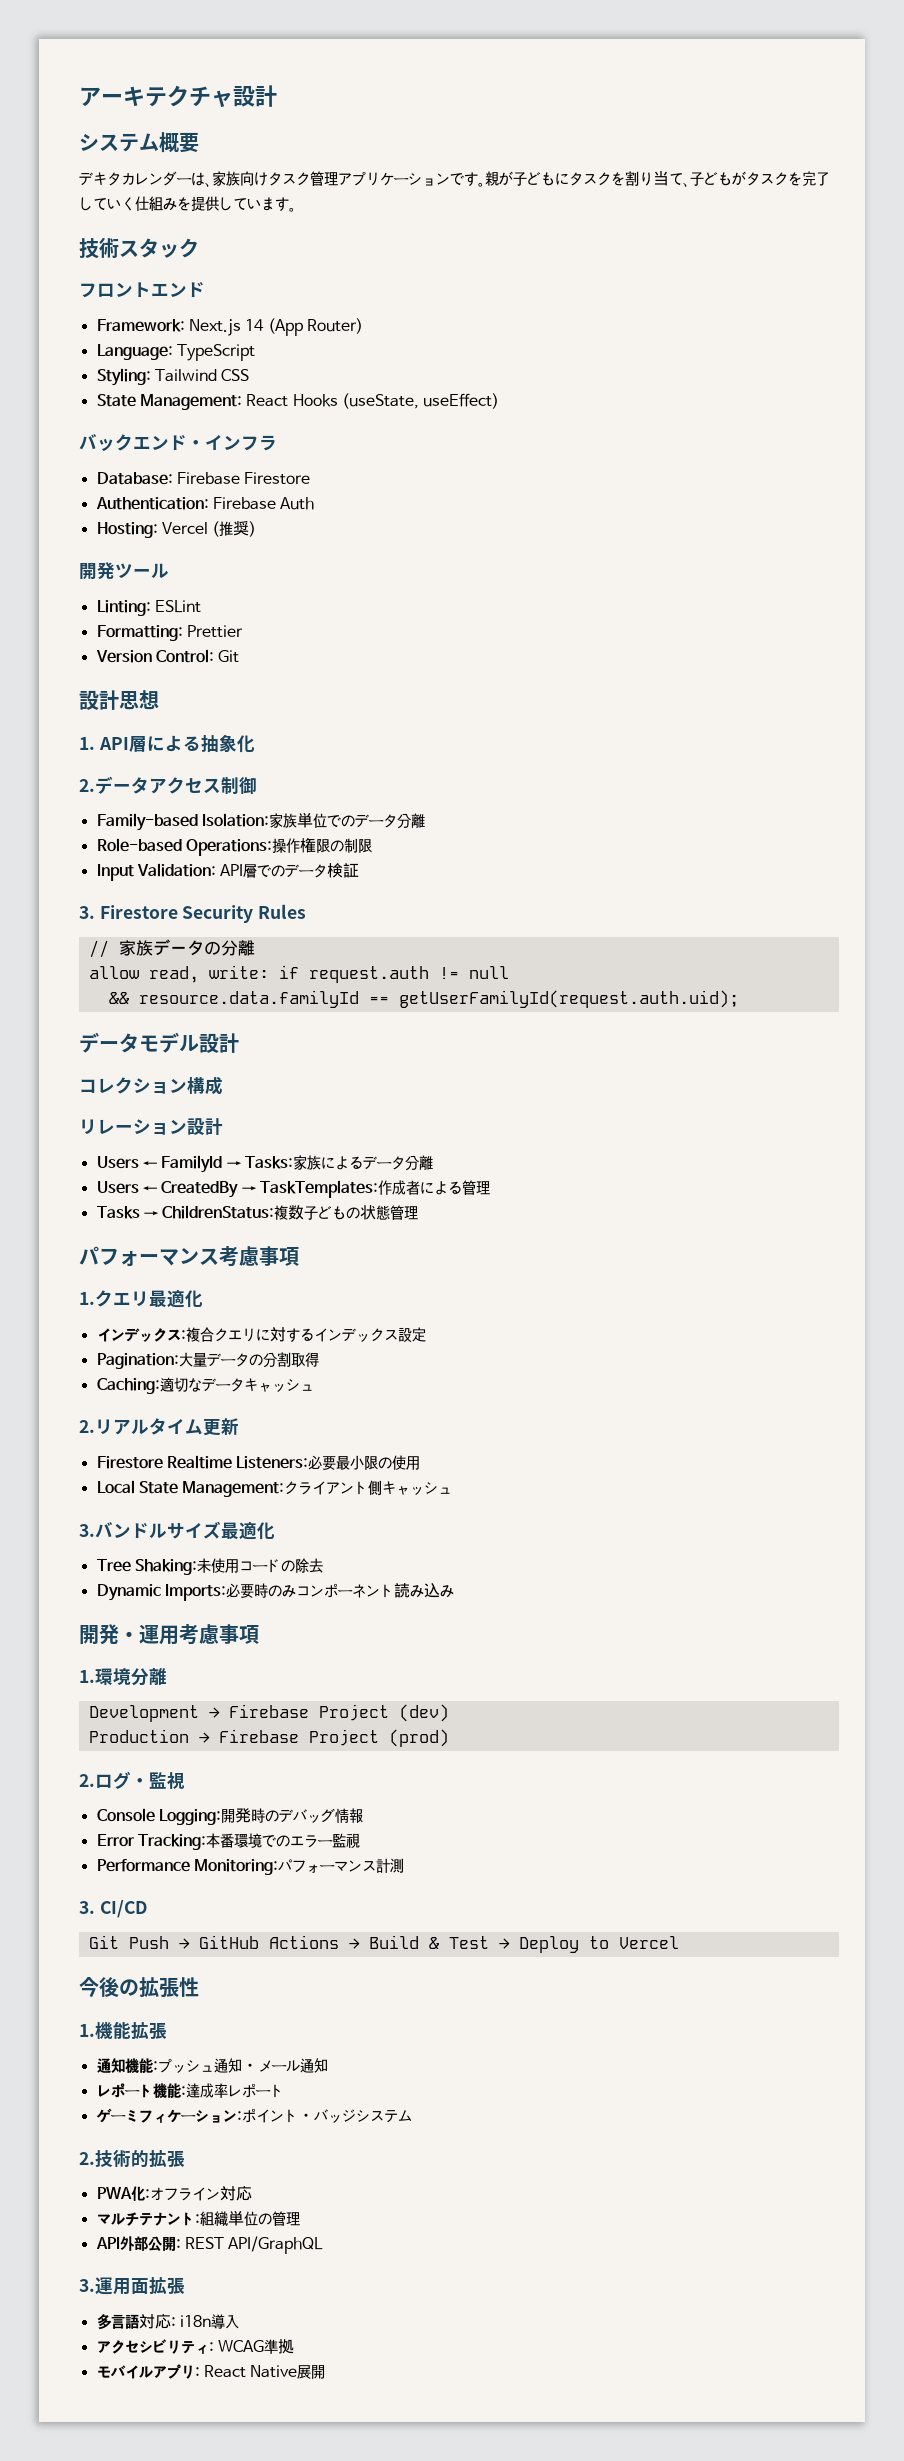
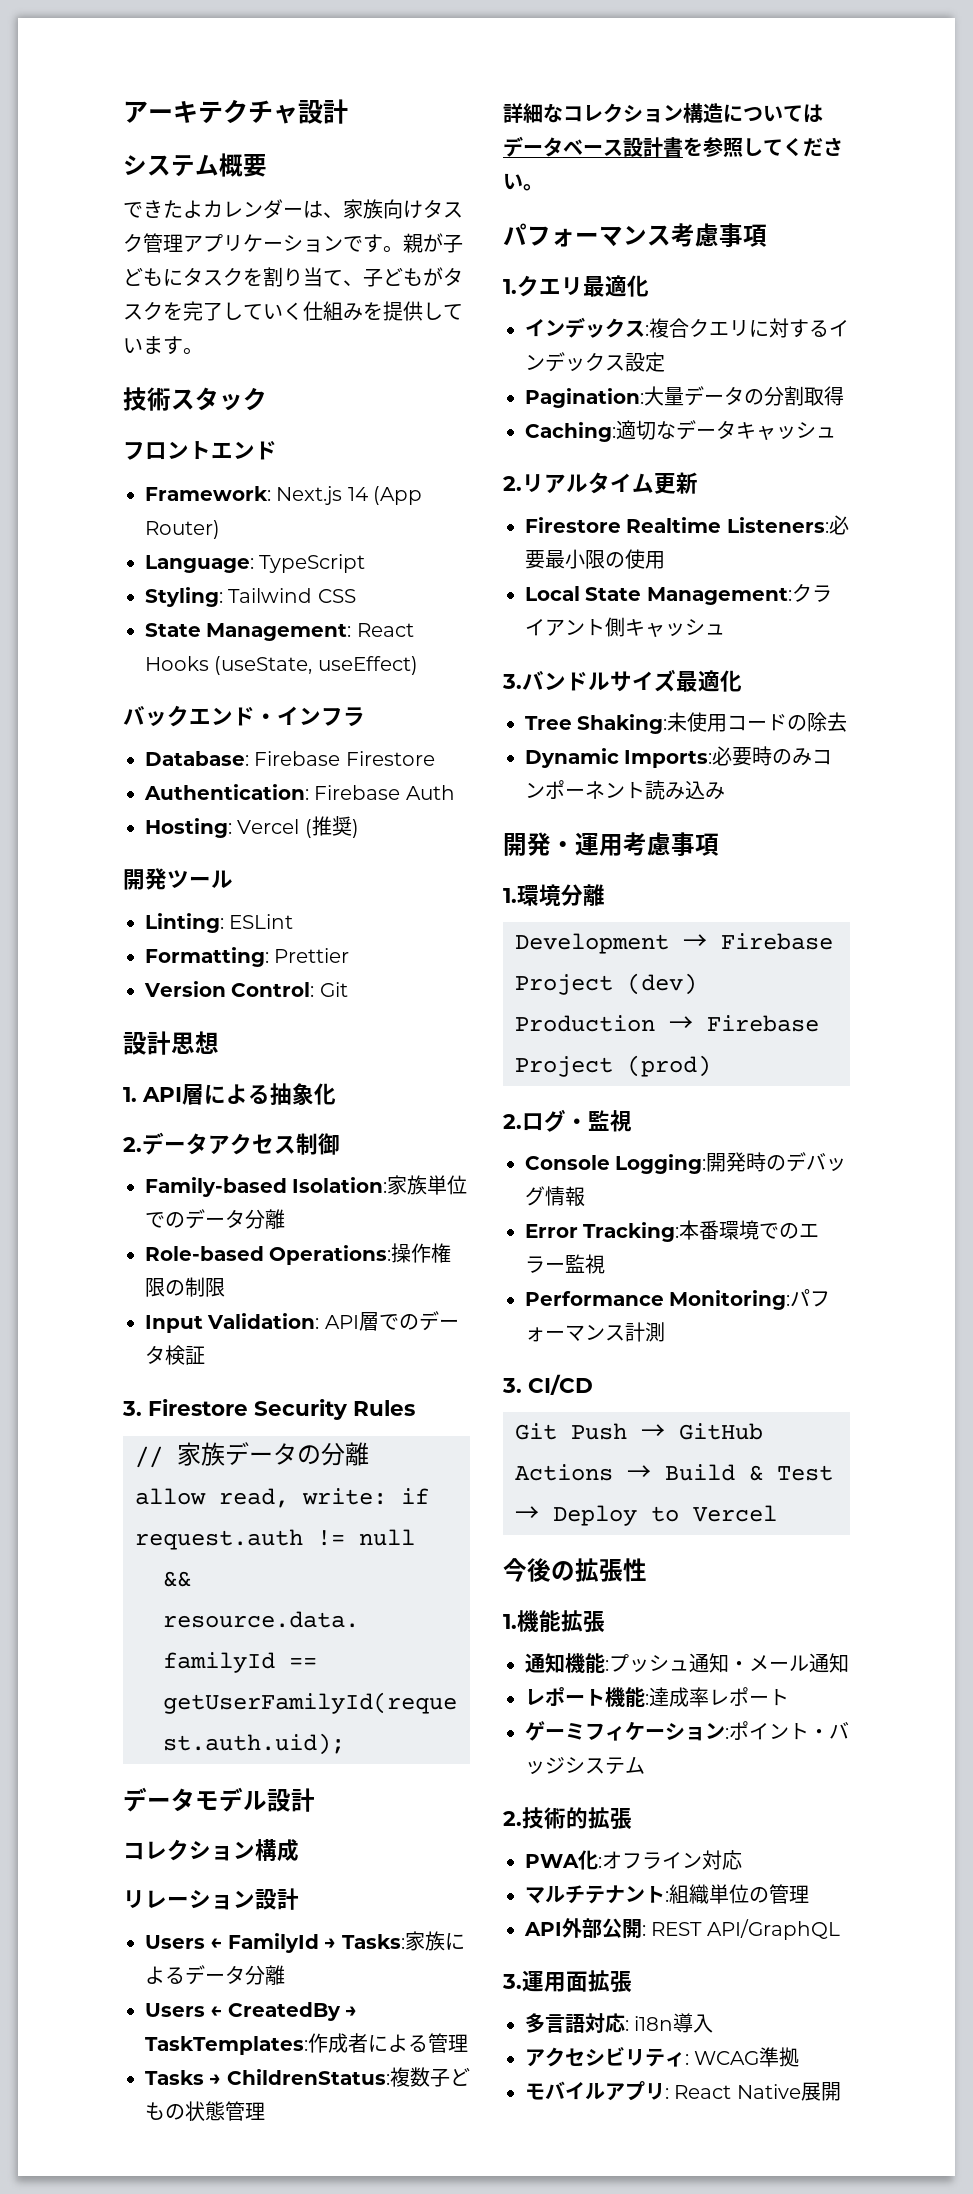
- デキタカレンダーは、家族向けタスク管理アプリケーションです。
+ できたよカレンダーは、家族向けタスク管理アプリケーションです。
+ 詳細なコレクション構造についてはデータベース設計書を参照してください。

